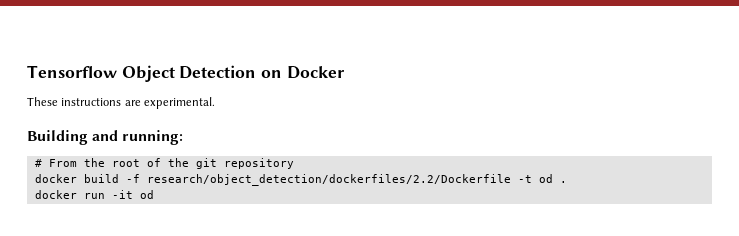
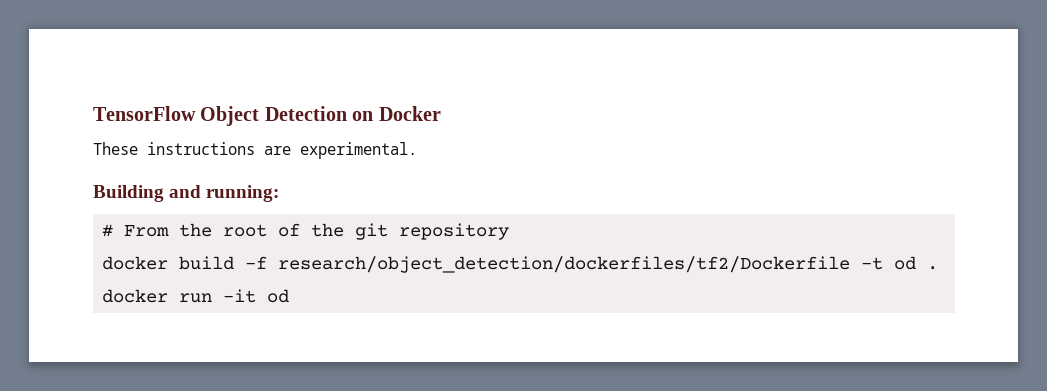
- Tensorflow Object Detection on Docker
+ TensorFlow Object Detection on Docker
- docker build -f research/object_detection/dockerfiles/2.2/Dockerfile -t od .
+ docker build -f research/object_detection/dockerfiles/tf2/Dockerfile -t od .

